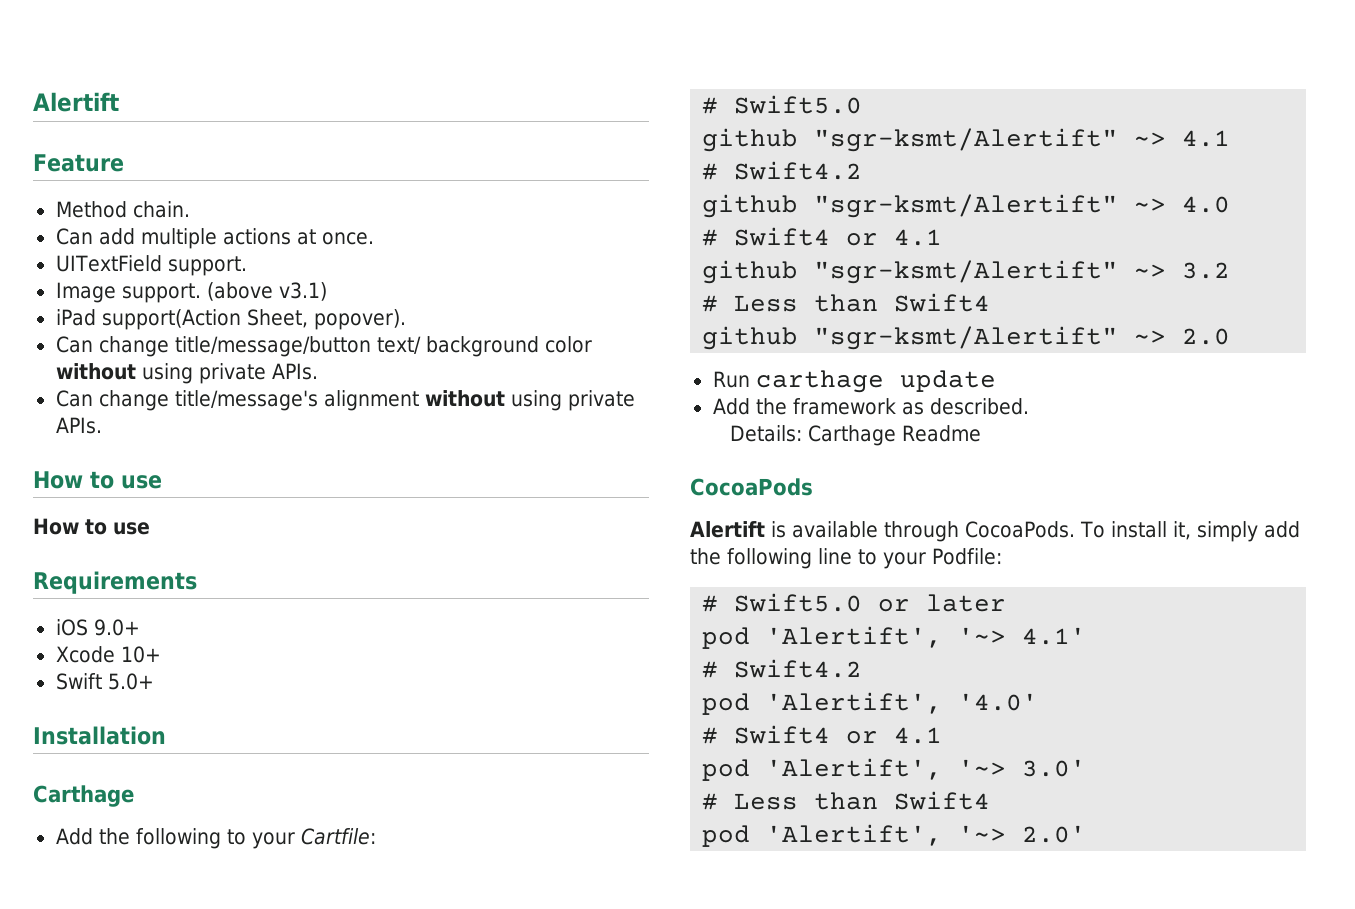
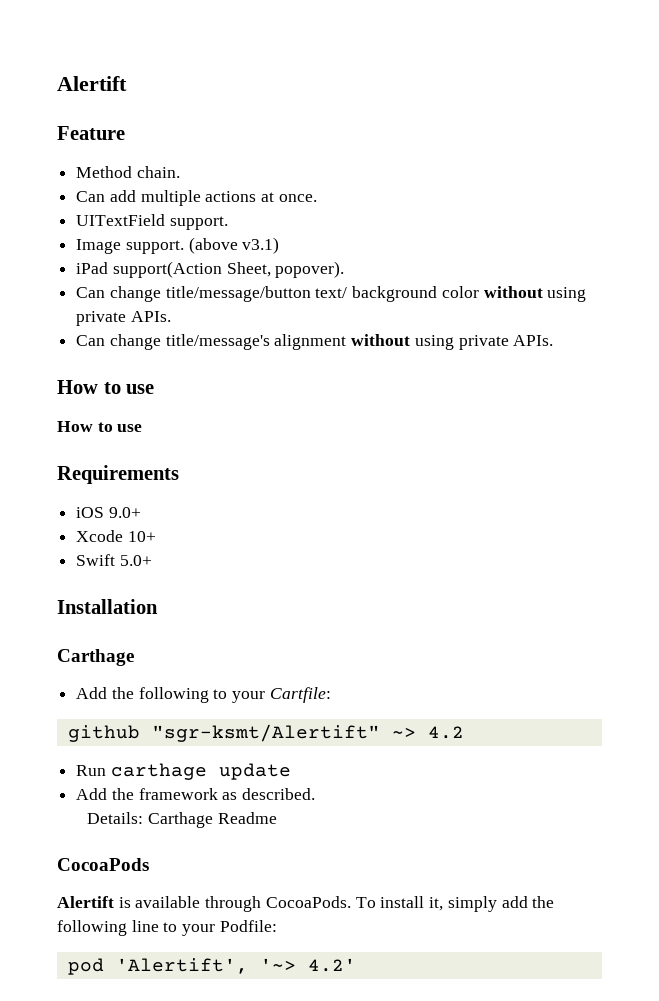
  Add the following to your Cartfile:
- # Swift5.0
- github "sgr-ksmt/Alertift" ~> 4.1
- # Swift4.2
- github "sgr-ksmt/Alertift" ~> 4.0
- # Swift4 or 4.1
- github "sgr-ksmt/Alertift" ~> 3.2
- # Less than Swift4
- github "sgr-ksmt/Alertift" ~> 2.0
+ github "sgr-ksmt/Alertift" ~> 4.2
- # Swift5.0 or later
- pod 'Alertift', '~> 4.1'
- # Swift4.2
- pod 'Alertift', '4.0'
- # Swift4 or 4.1
- pod 'Alertift', '~> 3.0'
- # Less than Swift4
- pod 'Alertift', '~> 2.0'
+ pod 'Alertift', '~> 4.2'

